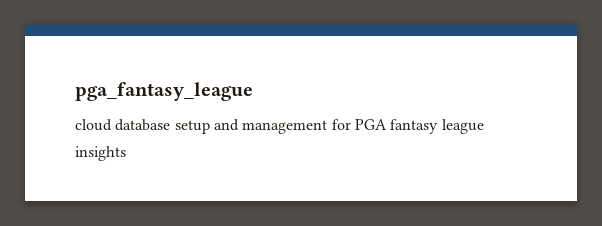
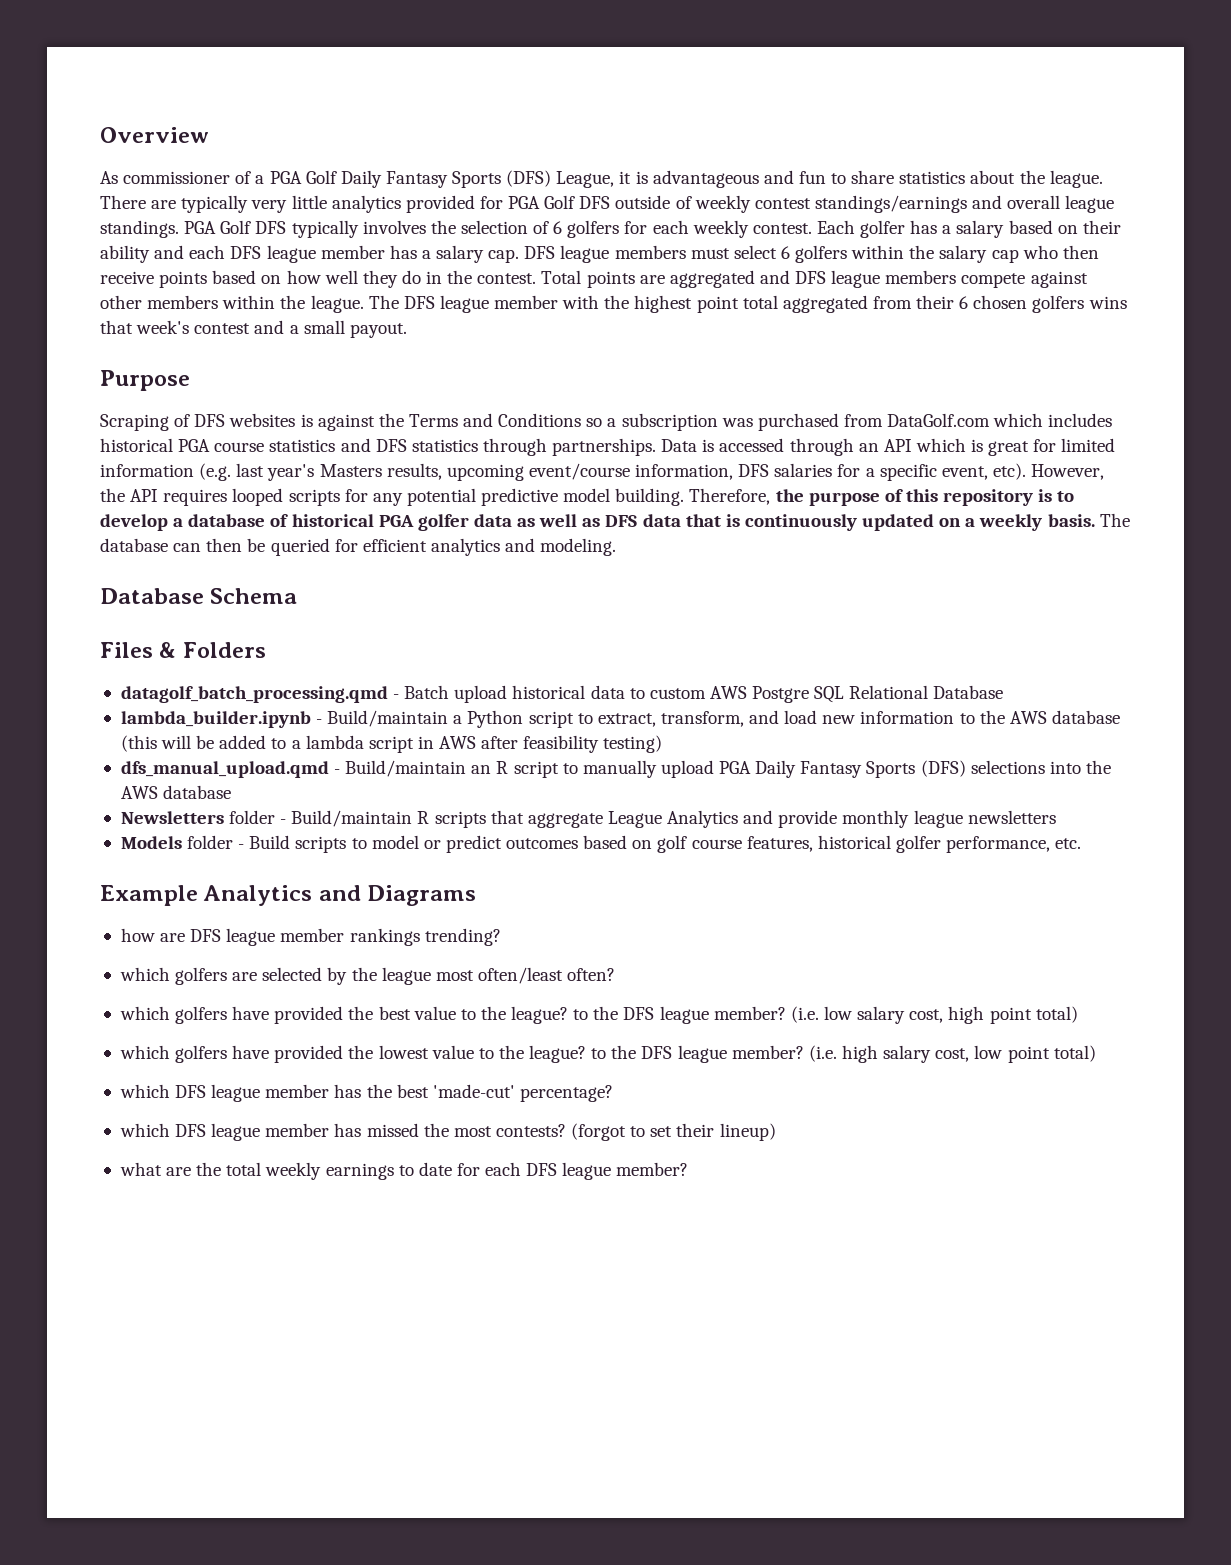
- pga_fantasy_league
- cloud database setup and management for PGA fantasy league insights
+ Overview
+ As commissioner of a PGA Golf Daily Fantasy Sports (DFS) League, it is advantageous and fun to share statistics about the league. There are typically very little analytics provided for PGA Golf DFS outside of weekly contest standings/earnings and overall league standings. PGA Golf DFS typically involves the selection of 6 golfers for each weekly contest. Each golfer has a salary based on their ability and each DFS league member has a salary cap. DFS league members must select 6 golfers within the salary cap who then receive points based on how well they do in the contest. Total points are aggregated and DFS league members compete against other members within the league. The DFS league member with the highest point total aggregated from their 6 chosen golfers wins that week's contest and a small payout.
+ Purpose
+ Scraping of DFS websites is against the Terms and Conditions so a subscription was purchased from DataGolf.com which includes historical PGA course statistics and DFS statistics through partnerships. Data is accessed through an API which is great for limited information (e.g. last year's Masters results, upcoming event/course information, DFS salaries for a specific event, etc). However, the API requires looped scripts for any potential predictive model building. Therefore, the purpose of this repository is to develop a database of historical PGA golfer data as well as DFS data that is continuously updated on a weekly basis. The database can then be queried for efficient analytics and modeling.
+ Database Schema
+ Files & Folders
+ datagolf_batch_processing.qmd - Batch upload historical data to custom AWS Postgre SQL Relational Database
+ lambda_builder.ipynb - Build/maintain a Python script to extract, transform, and load new information to the AWS database (this will be added to a lambda script in AWS after feasibility testing)
+ dfs_manual_upload.qmd - Build/maintain an R script to manually upload PGA Daily Fantasy Sports (DFS) selections into the AWS database
+ Newsletters folder - Build/maintain R scripts that aggregate League Analytics and provide monthly league newsletters
+ Models folder - Build scripts to model or predict outcomes based on golf course features, historical golfer performance, etc.
+ Example Analytics and Diagrams
+ how are DFS league member rankings trending?
+ which golfers are selected by the league most often/least often?
+ which golfers have provided the best value to the league? to the DFS league member? (i.e. low salary cost, high point total)
+ which golfers have provided the lowest value to the league? to the DFS league member? (i.e. high salary cost, low point total)
+ which DFS league member has the best 'made-cut' percentage?
+ which DFS league member has missed the most contests? (forgot to set their lineup)
+ what are the total weekly earnings to date for each DFS league member?

